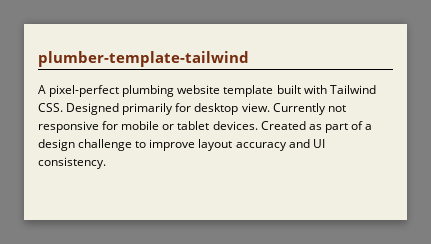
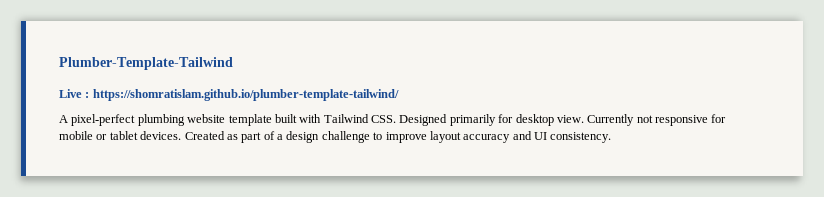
- plumber-template-tailwind
+ Plumber-Template-Tailwind
+ Live : https://shomratislam.github.io/plumber-template-tailwind/

